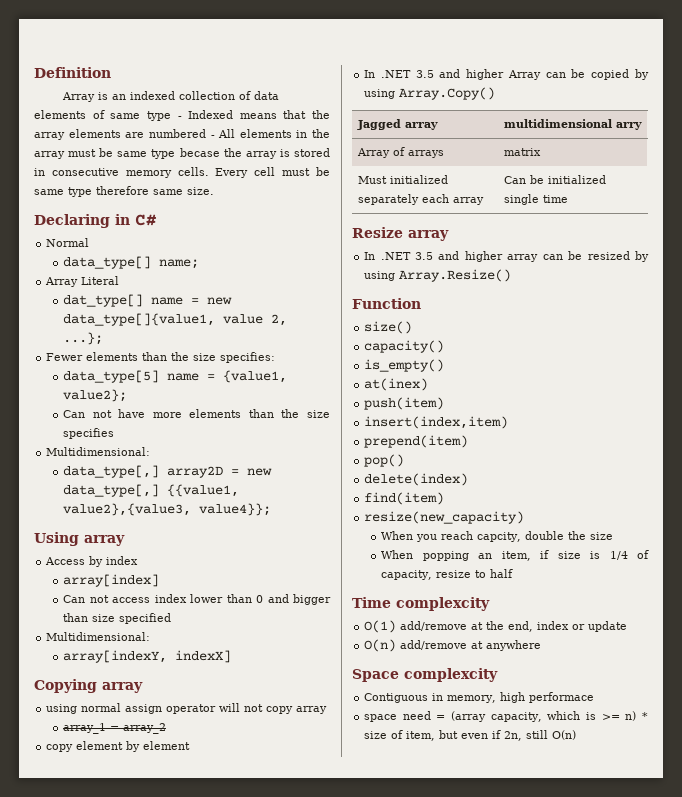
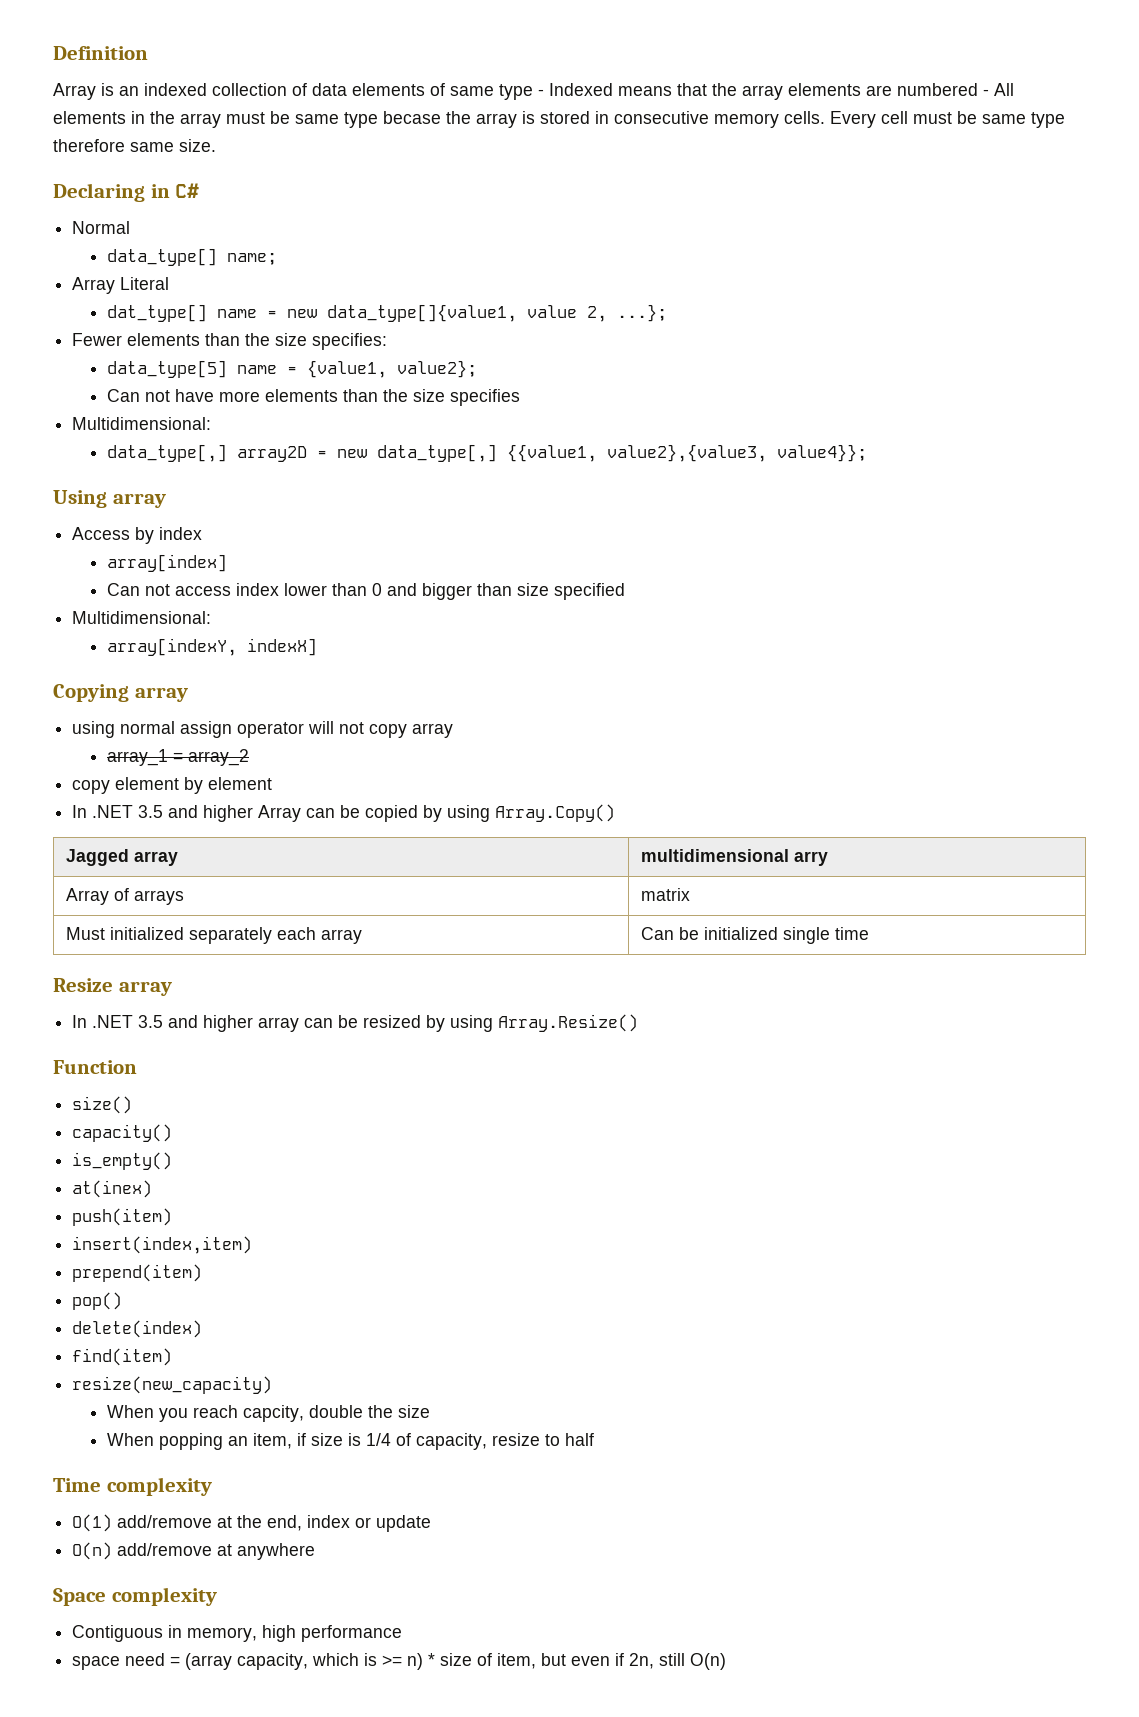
- Time complexcity
+ Time complexity
- Space complexcity
+ Space complexity
- Contiguous in memory, high performace
+ Contiguous in memory, high performance

